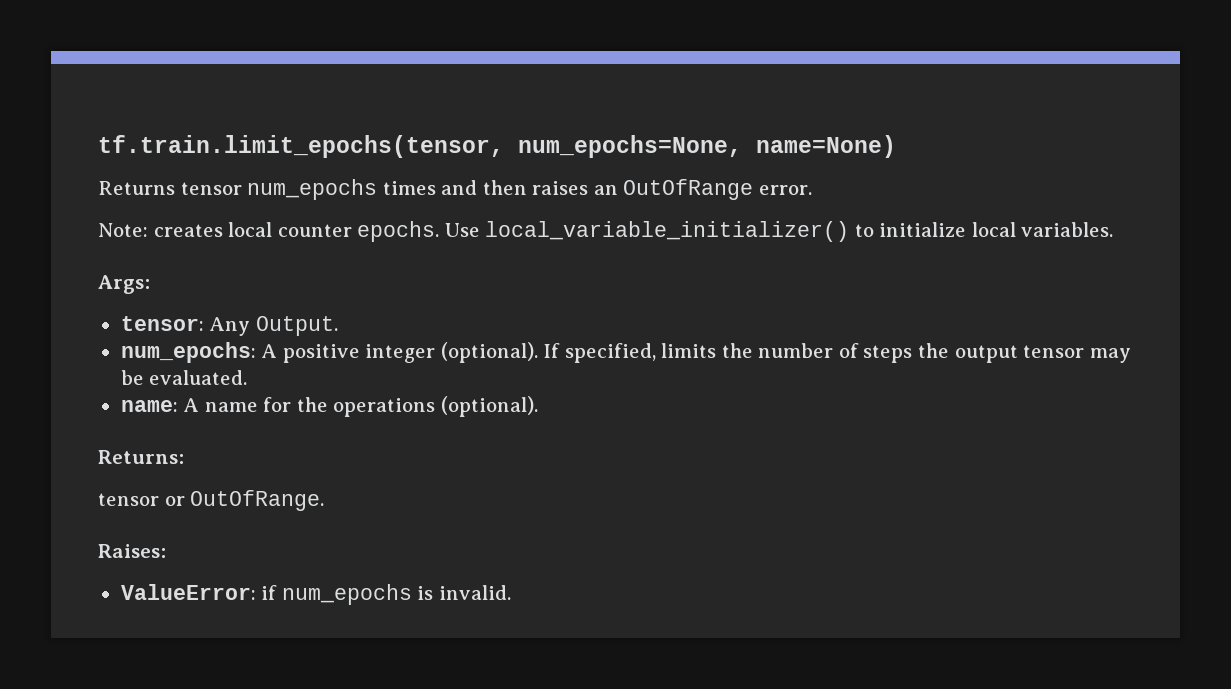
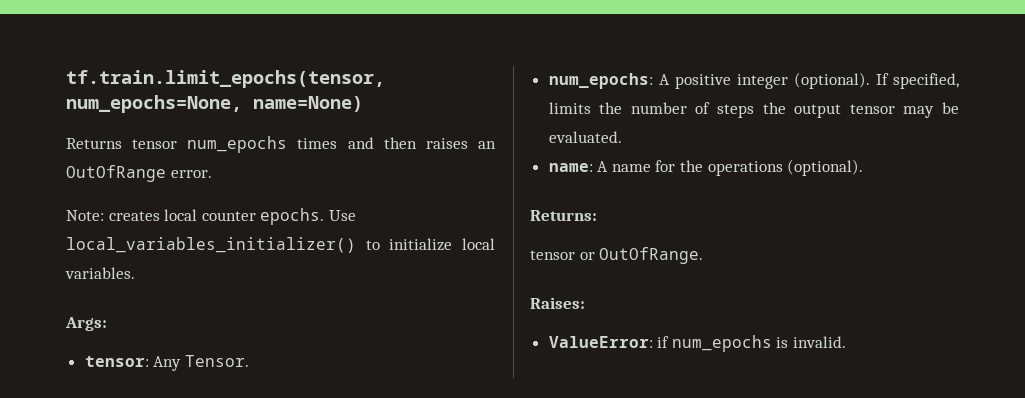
- Use local_variable_initializer() to initialize local variables.
+ Use local_variables_initializer() to initialize local variables.
- tensor: Any Output.
+ tensor: Any Tensor.

